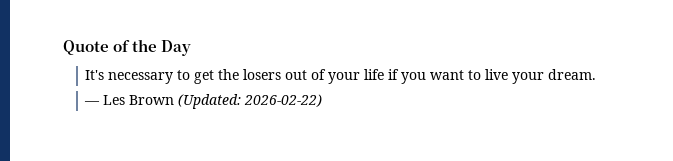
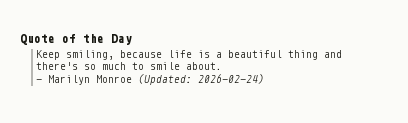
- It's necessary to get the losers out of your life if you want to live your dream.
- — Les Brown (Updated: 2026-02-22)
+ Keep smiling, because life is a beautiful thing and there's so much to smile about.
+ — Marilyn Monroe (Updated: 2026-02-24)

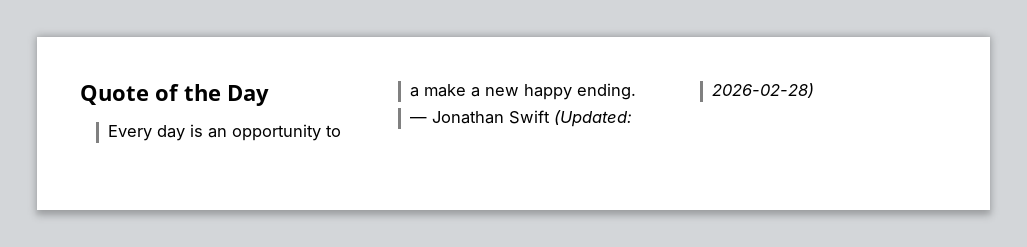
- Keep smiling, because life is a beautiful thing and there's so much to smile about.
- — Marilyn Monroe (Updated: 2026-02-24)
+ Every day is an opportunity to a make a new happy ending.
+ — Jonathan Swift (Updated: 2026-02-28)

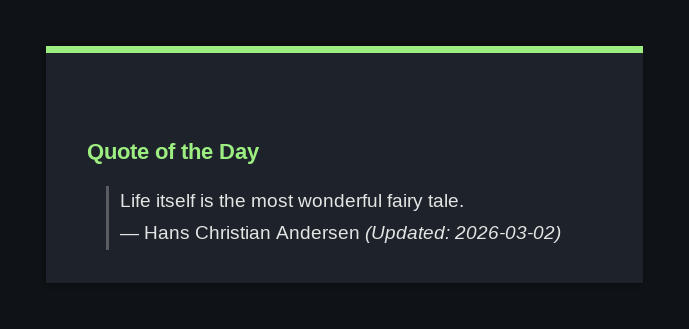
- Every day is an opportunity to a make a new happy ending.
- — Jonathan Swift (Updated: 2026-02-28)
+ Life itself is the most wonderful fairy tale.
+ — Hans Christian Andersen (Updated: 2026-03-02)

